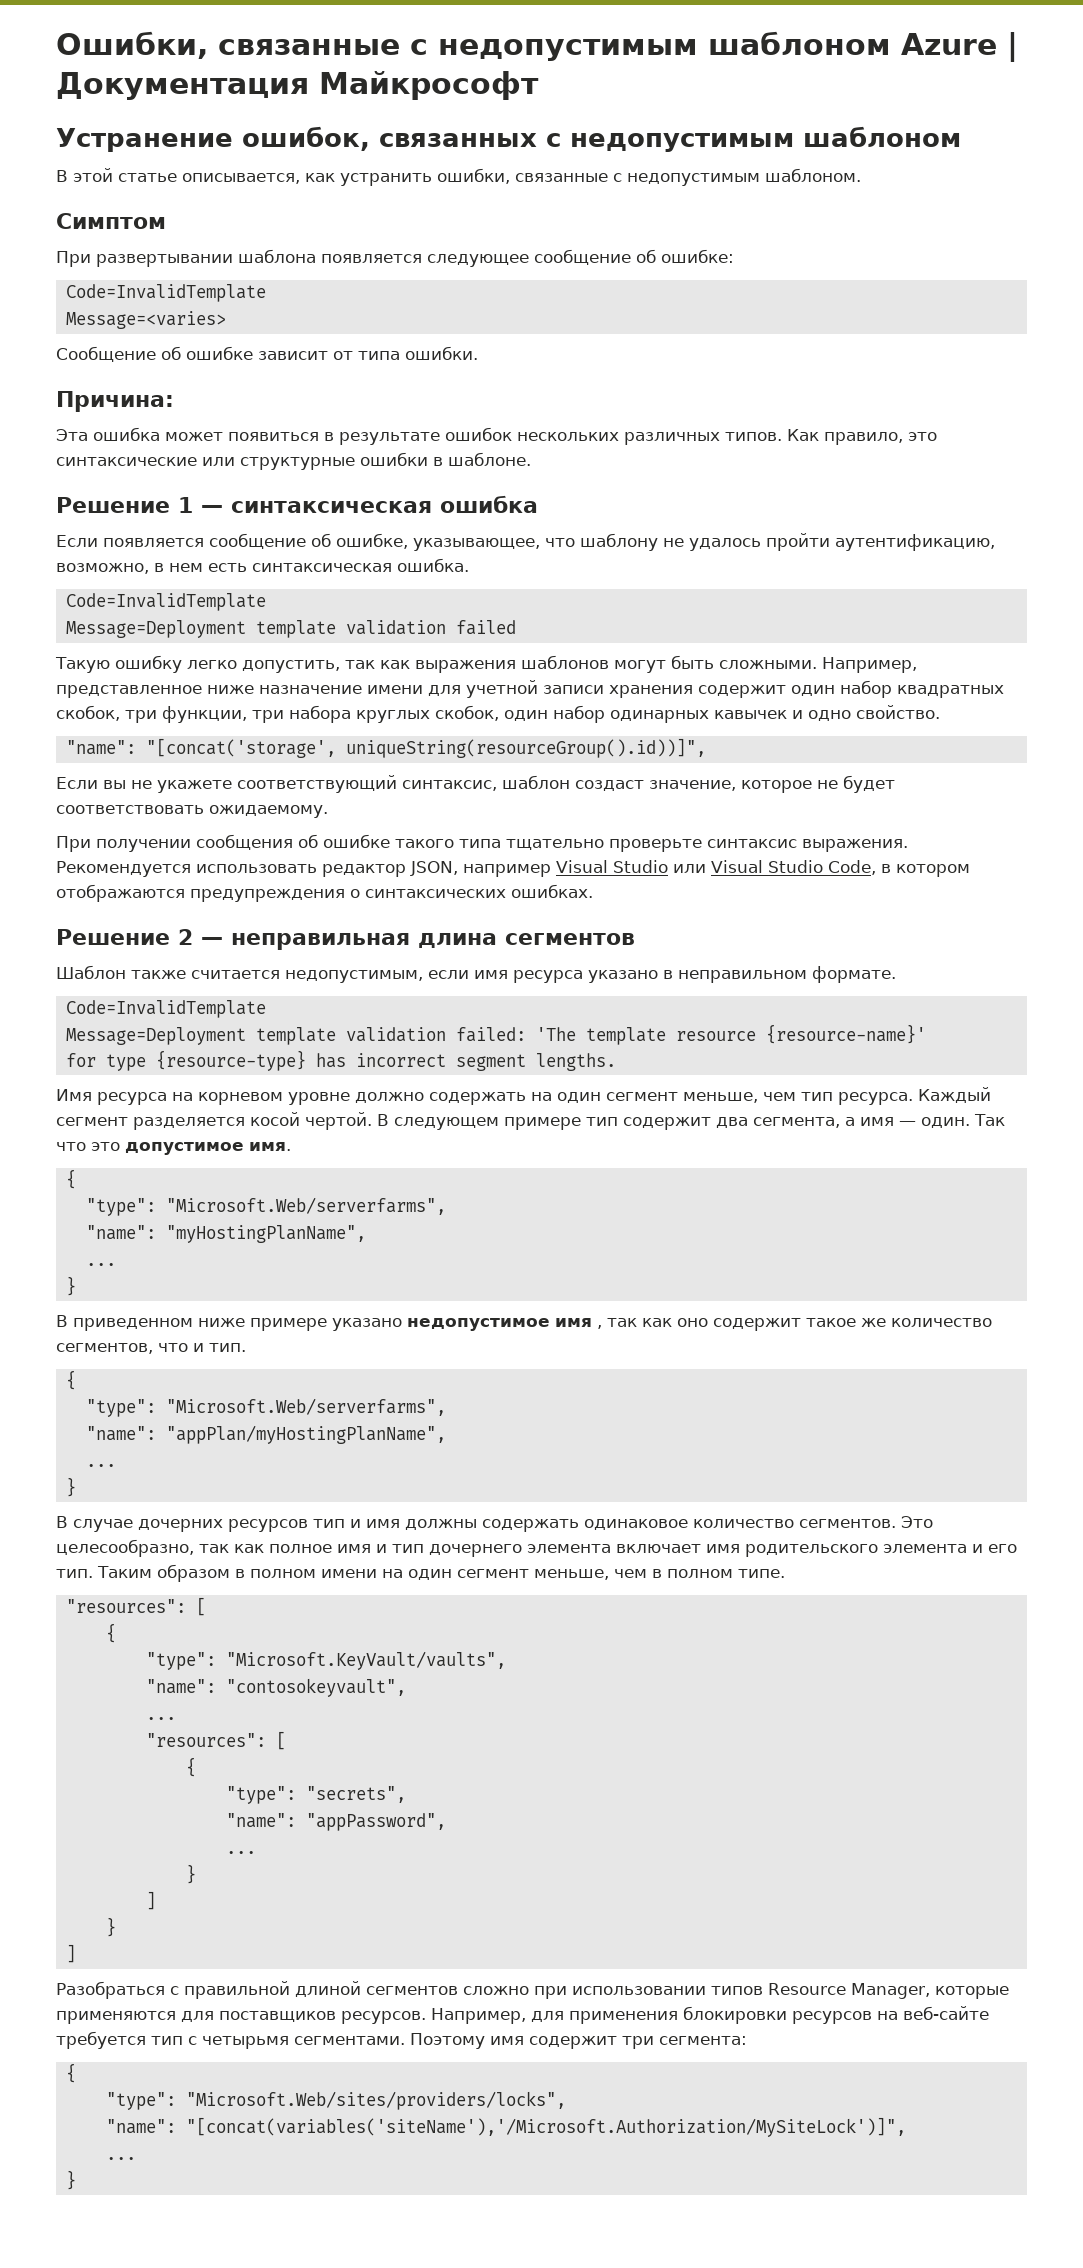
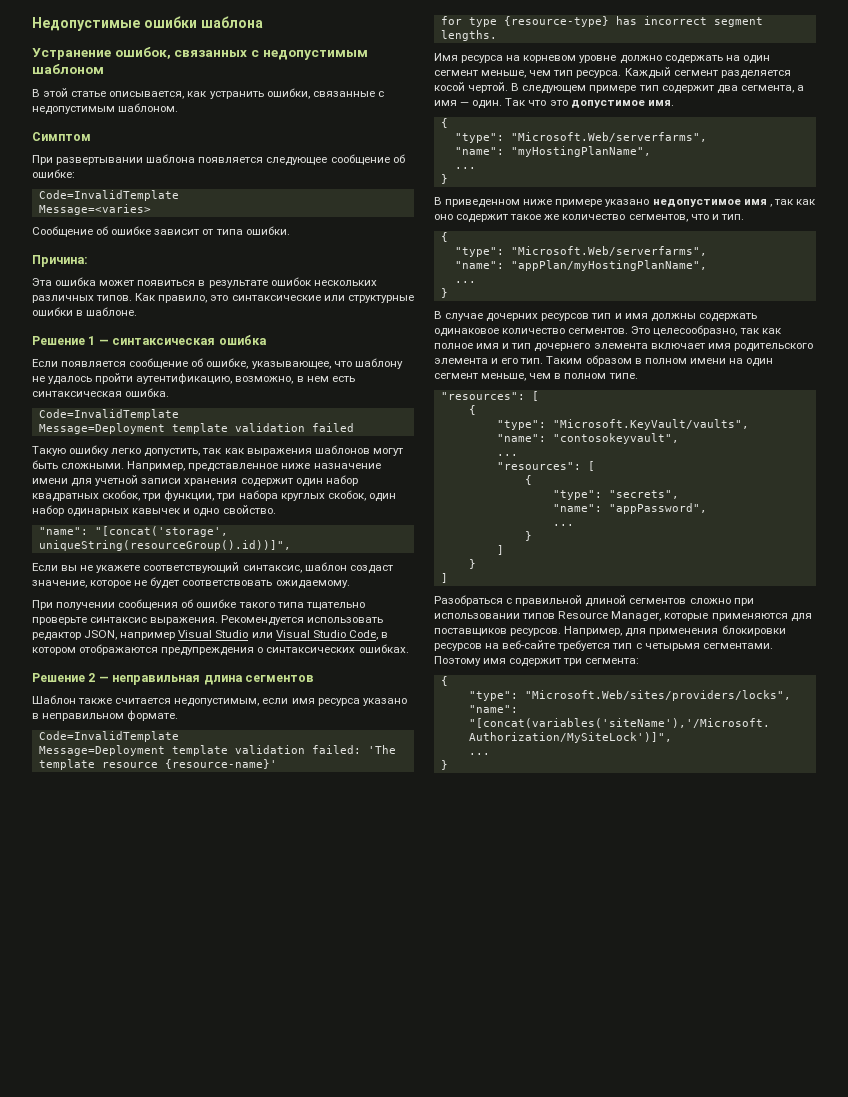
- Ошибки, связанные с недопустимым шаблоном Azure | Документация Майкрософт
+ Недопустимые ошибки шаблона

